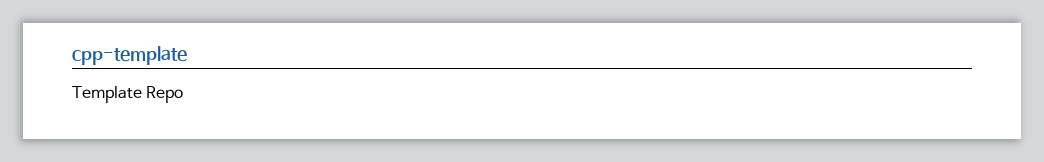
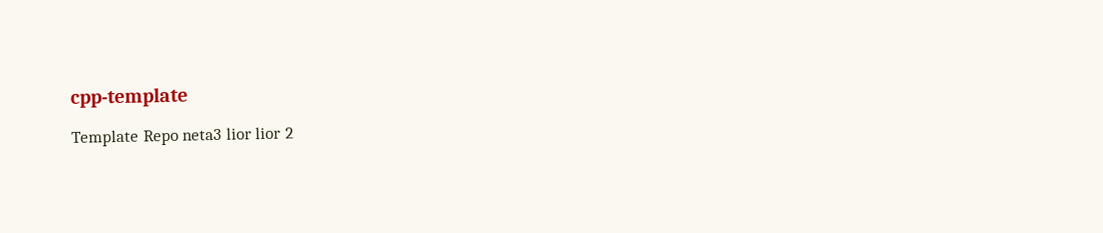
- Template Repo
+ Template Repo neta3 lior lior 2

